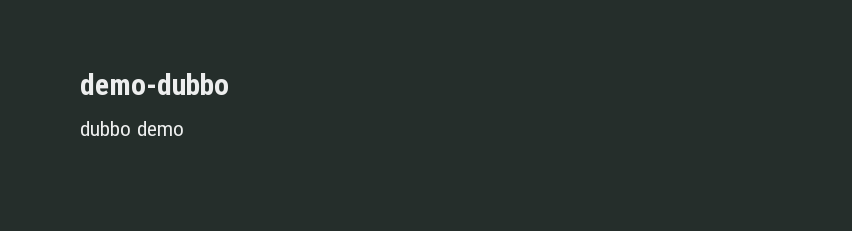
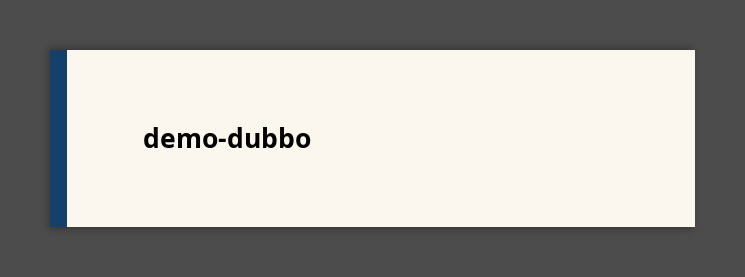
- dubbo demo

